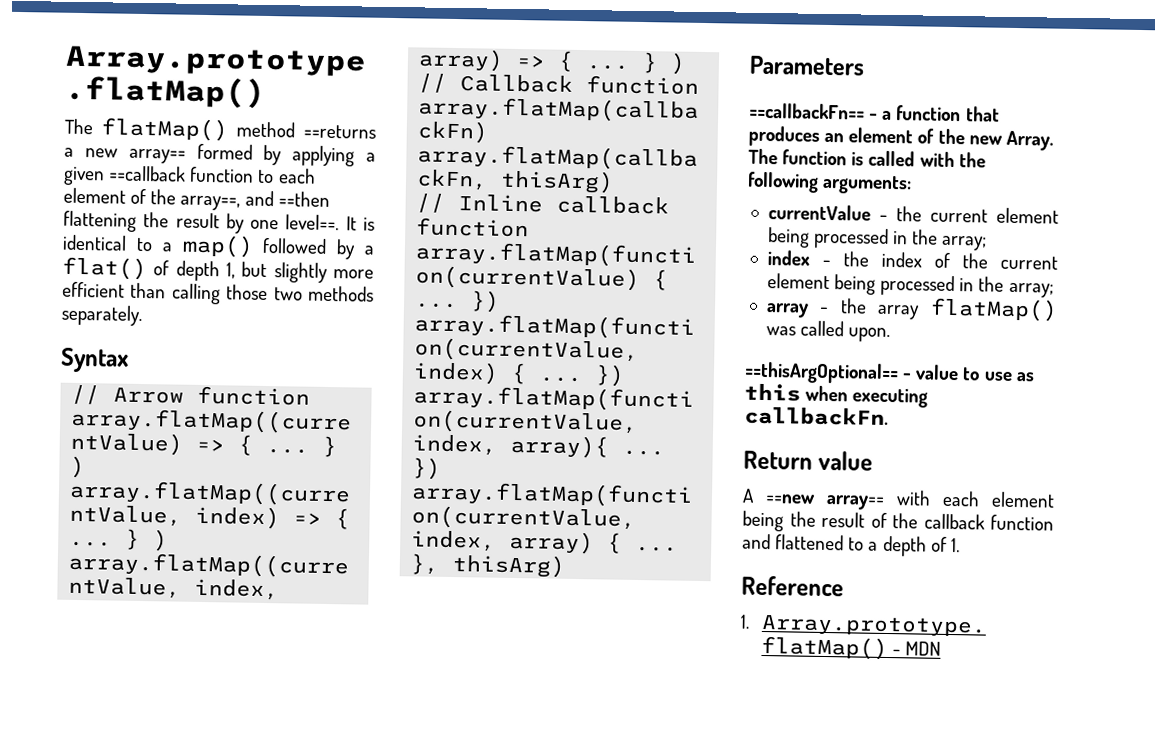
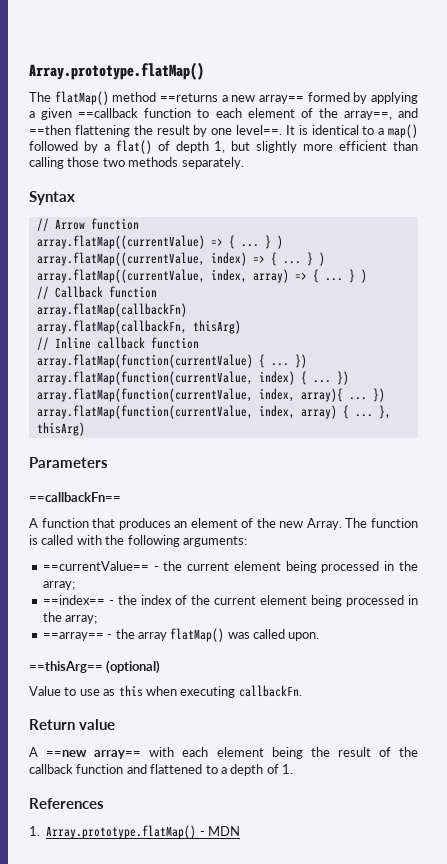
- ==callbackFn== - a function that produces an element of the new Array.
+ ==callbackFn==
+ A function that produces an element of the new Array.
- currentValue - the current element being processed in the array;
+ ==currentValue== - the current element being processed in the array;
- index - the index of the current element being processed in the array;
+ ==index== - the index of the current element being processed in the array;
- array - the array flatMap() was called upon.
+ ==array== - the array flatMap() was called upon.
- ==thisArgOptional== - value to use as this when executing callbackFn.
+ ==thisArg== (optional)
+ Value to use as this when executing callbackFn.
- Reference
+ References

